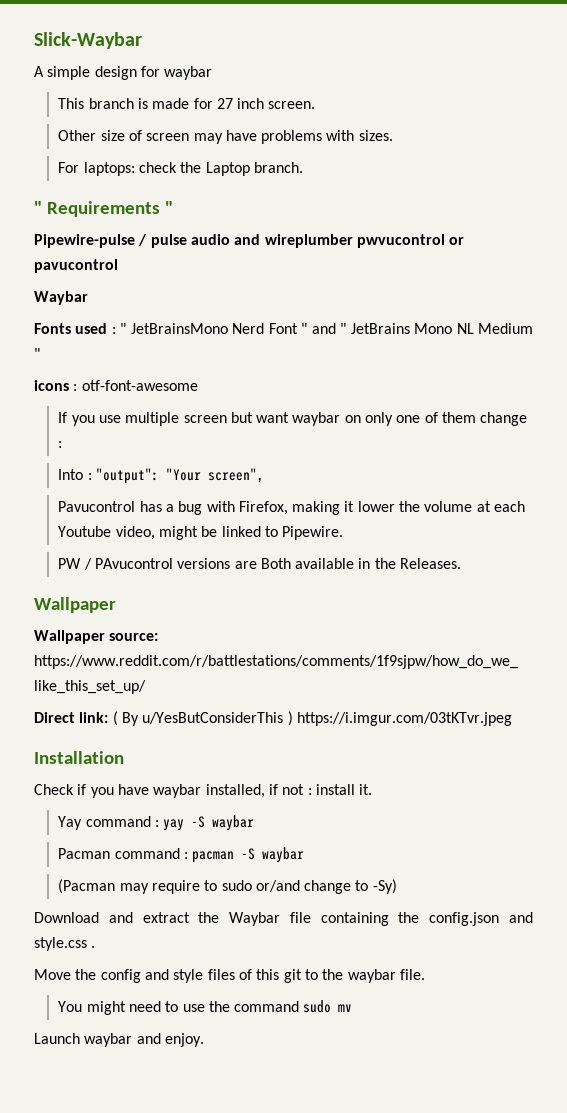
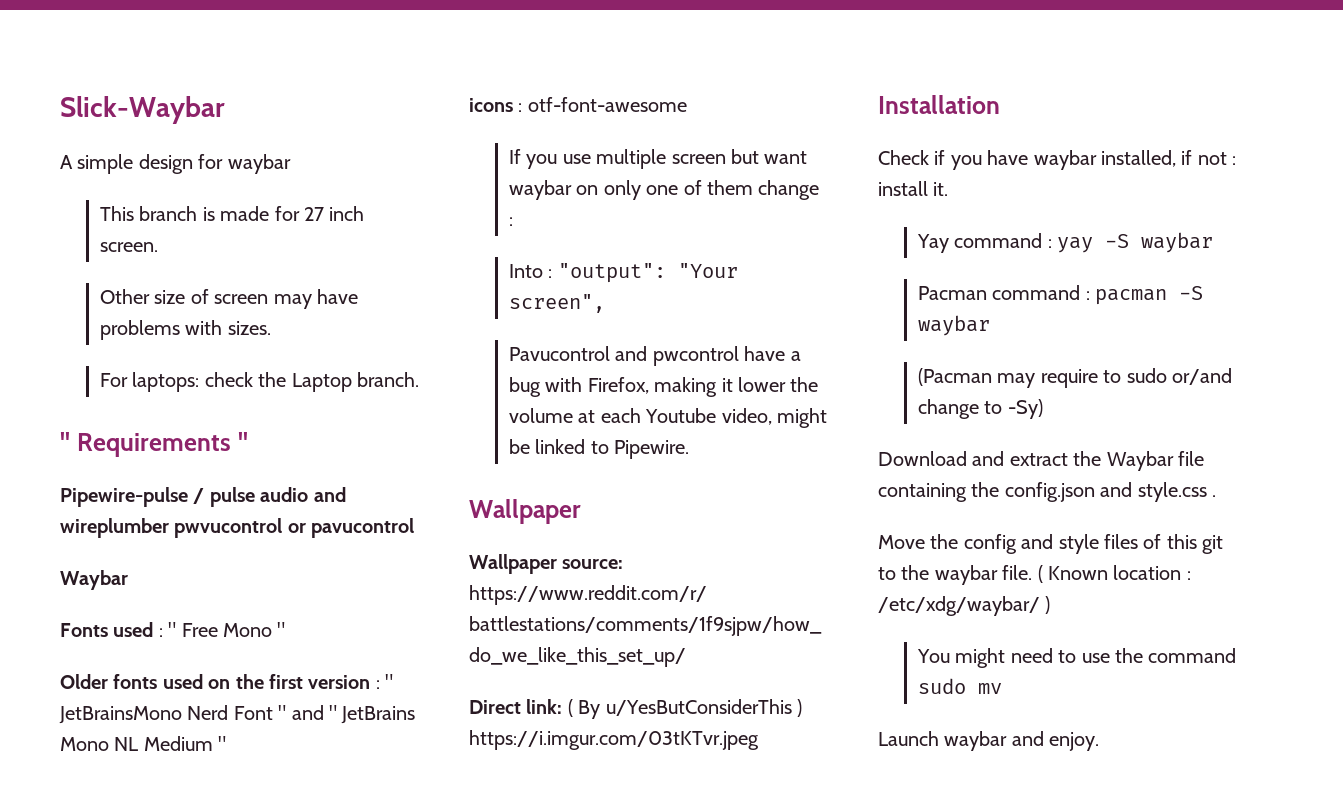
- Fonts used : " JetBrainsMono Nerd Font " and " JetBrains Mono NL Medium "
+ Fonts used : " Free Mono "
+ Older fonts used on the first version : " JetBrainsMono Nerd Font " and " JetBrains Mono NL Medium "
- Pavucontrol has a bug with Firefox, making it lower the volume at each Youtube video, might be linked to Pipewire.
+ Pavucontrol and pwcontrol have a bug with Firefox, making it lower the volume at each Youtube video, might be linked to Pipewire.
- PW / PAvucontrol versions are Both available in the Releases.
+ ( Known location : /etc/xdg/waybar/ )

